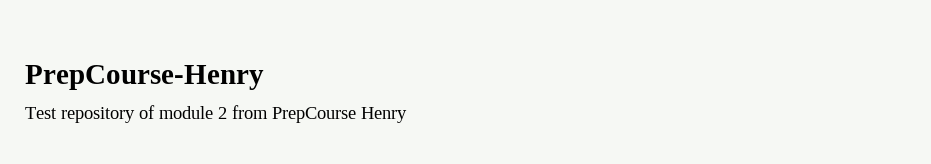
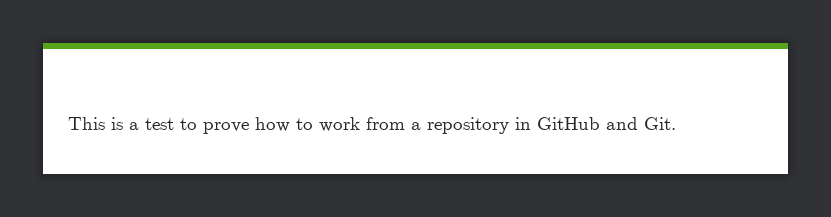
- PrepCourse-Henry
- Test repository of module 2 from PrepCourse Henry
+ This is a test to prove how to work from a repository in GitHub and Git.

